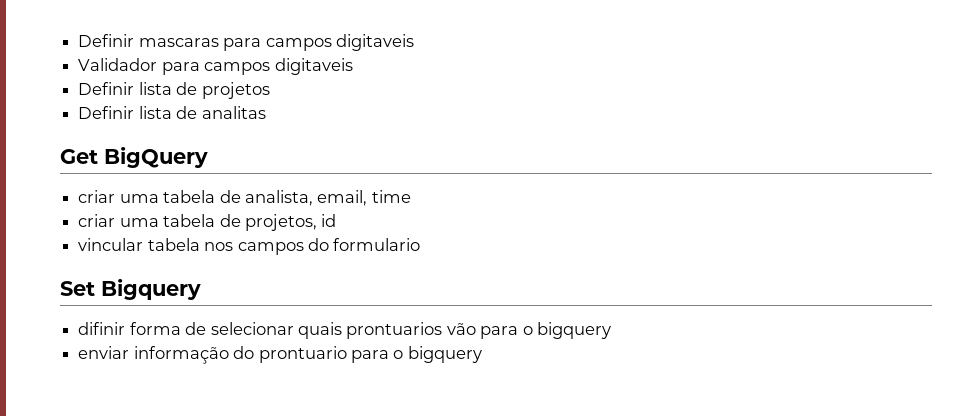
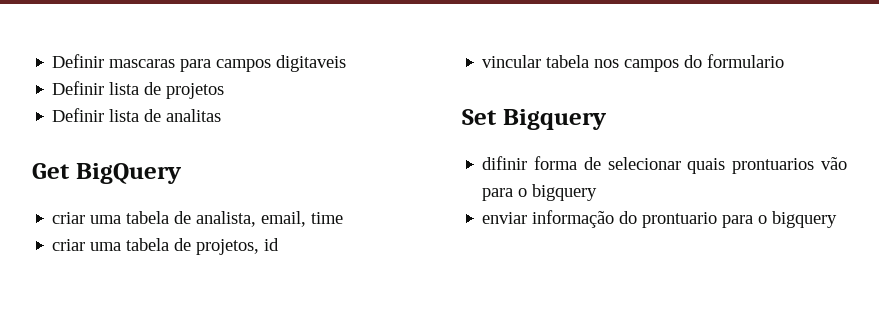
- Validador para campos digitaveis

